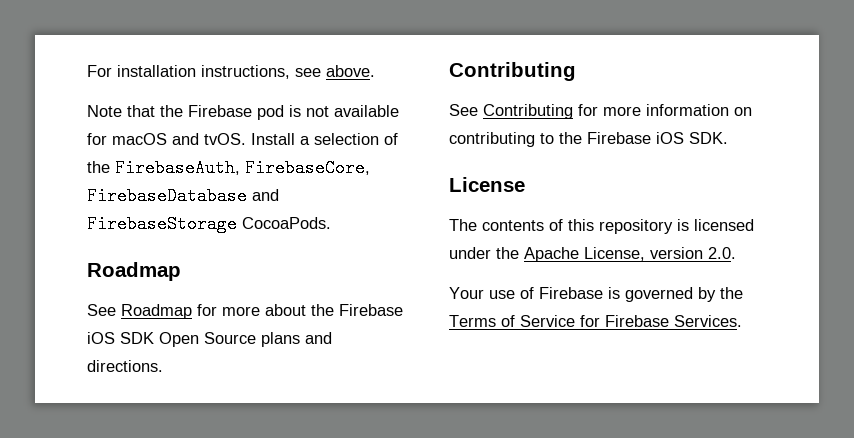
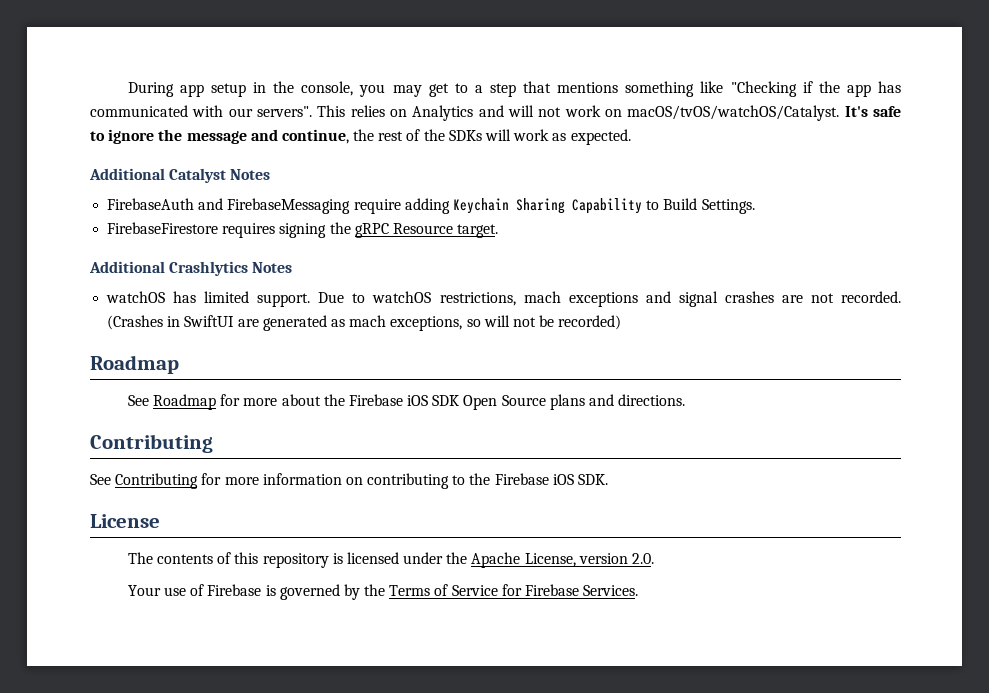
- For installation instructions, see above.
- Note that the Firebase pod is not available for macOS and tvOS. Install a selection of the FirebaseAuth, FirebaseCore, FirebaseDatabase and FirebaseStorage CocoaPods.
+ During app setup in the console, you may get to a step that mentions something like "Checking if the app has communicated with our servers". This relies on Analytics and will not work on macOS/tvOS/watchOS/Catalyst. It's safe to ignore the message and continue, the rest of the SDKs will work as expected.
+ Additional Catalyst Notes
+ FirebaseAuth and FirebaseMessaging require adding Keychain Sharing Capability to Build Settings.
+ FirebaseFirestore requires signing the gRPC Resource target.
+ Additional Crashlytics Notes
+ watchOS has limited support. Due to watchOS restrictions, mach exceptions and signal crashes are not recorded. (Crashes in SwiftUI are generated as mach exceptions, so will not be recorded)

